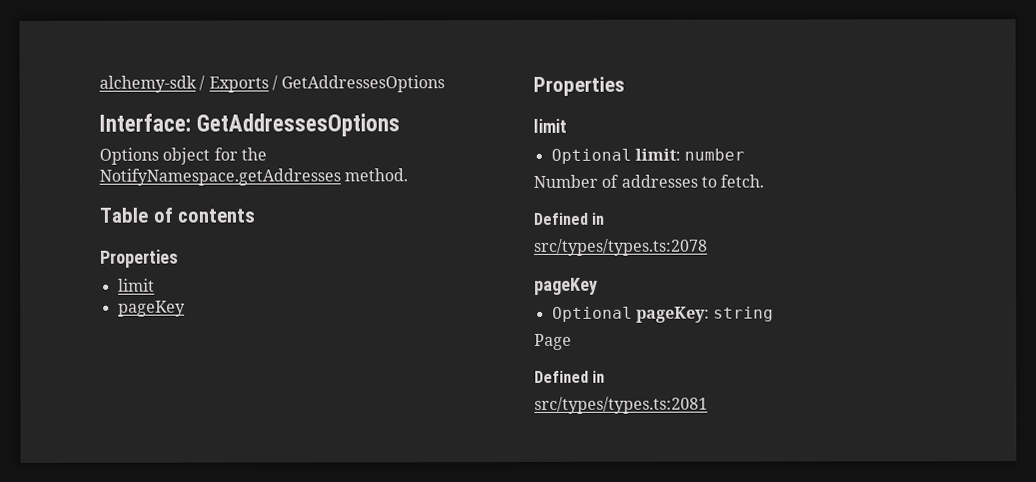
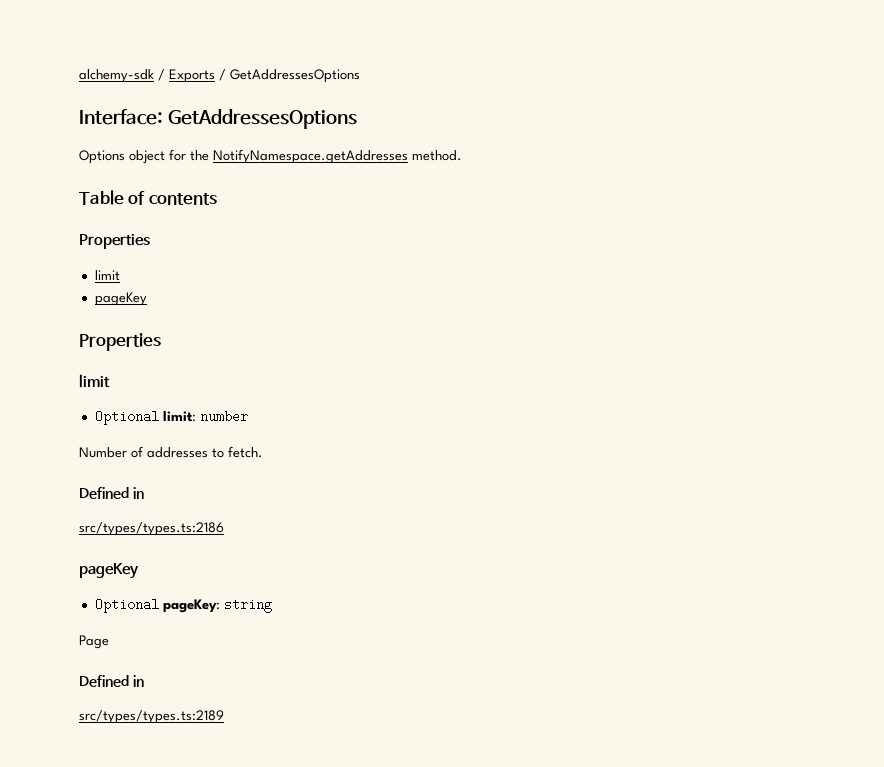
- src/types/types.ts:2078
+ src/types/types.ts:2186
- src/types/types.ts:2081
+ src/types/types.ts:2189

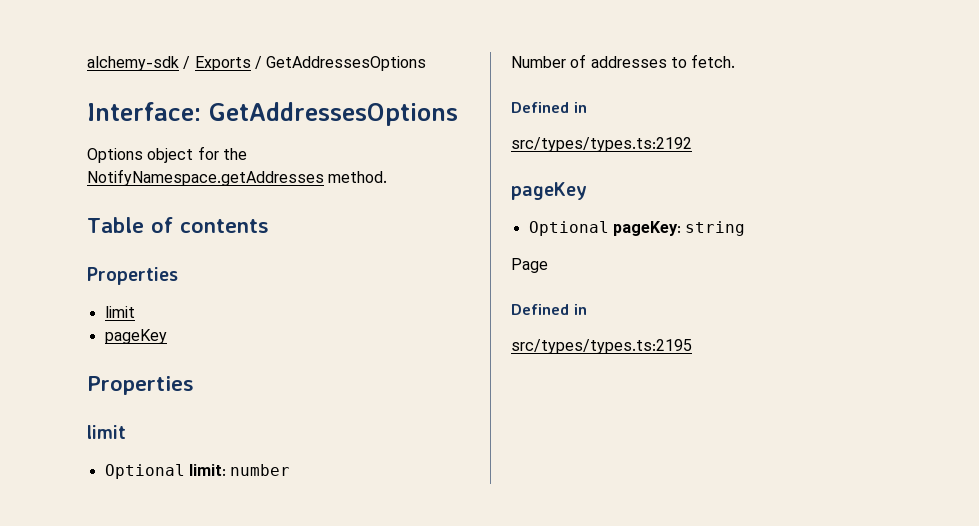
- src/types/types.ts:2186
+ src/types/types.ts:2192
- src/types/types.ts:2189
+ src/types/types.ts:2195

